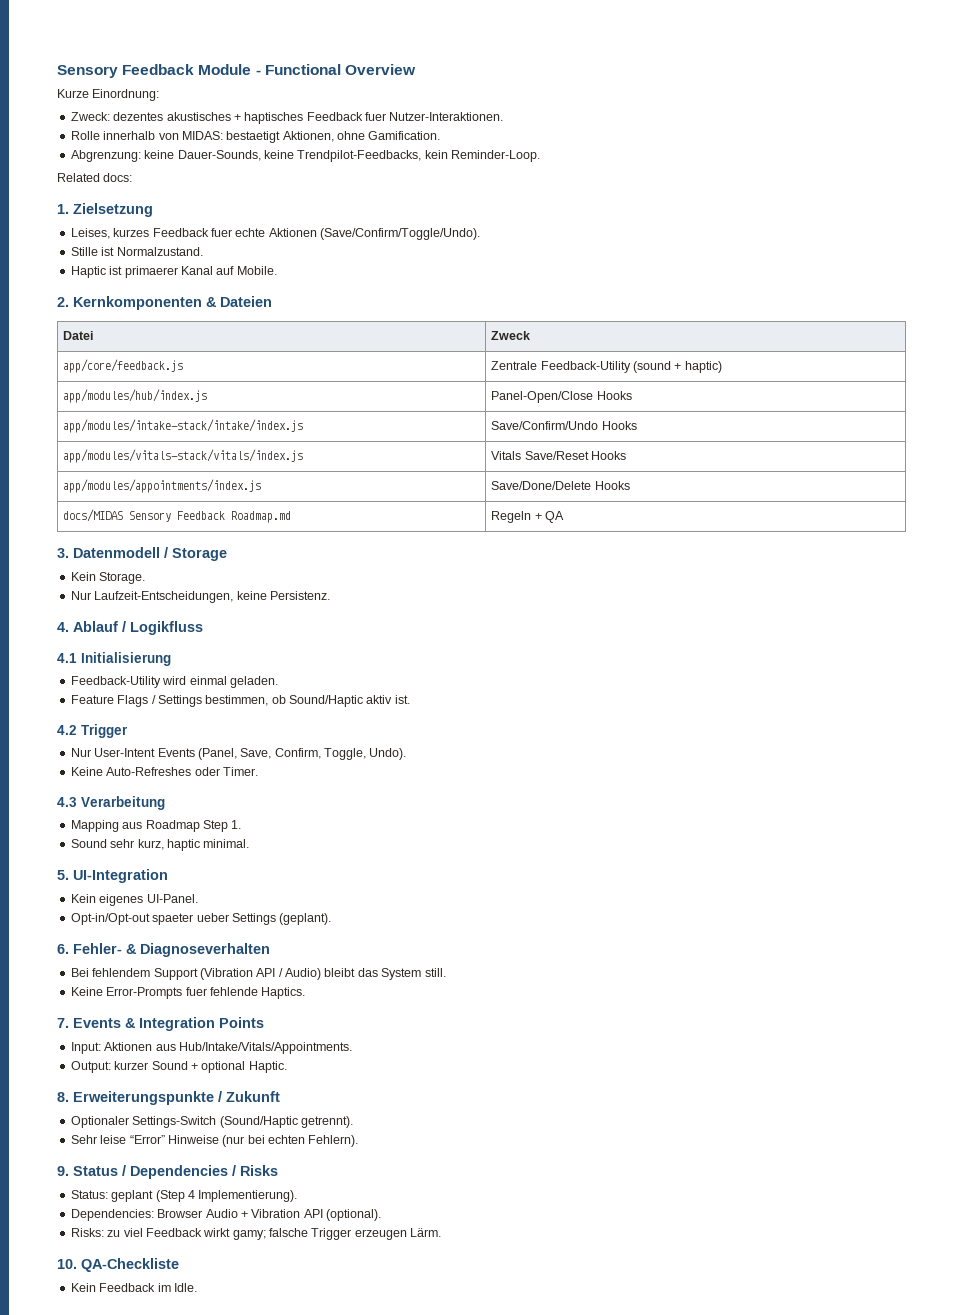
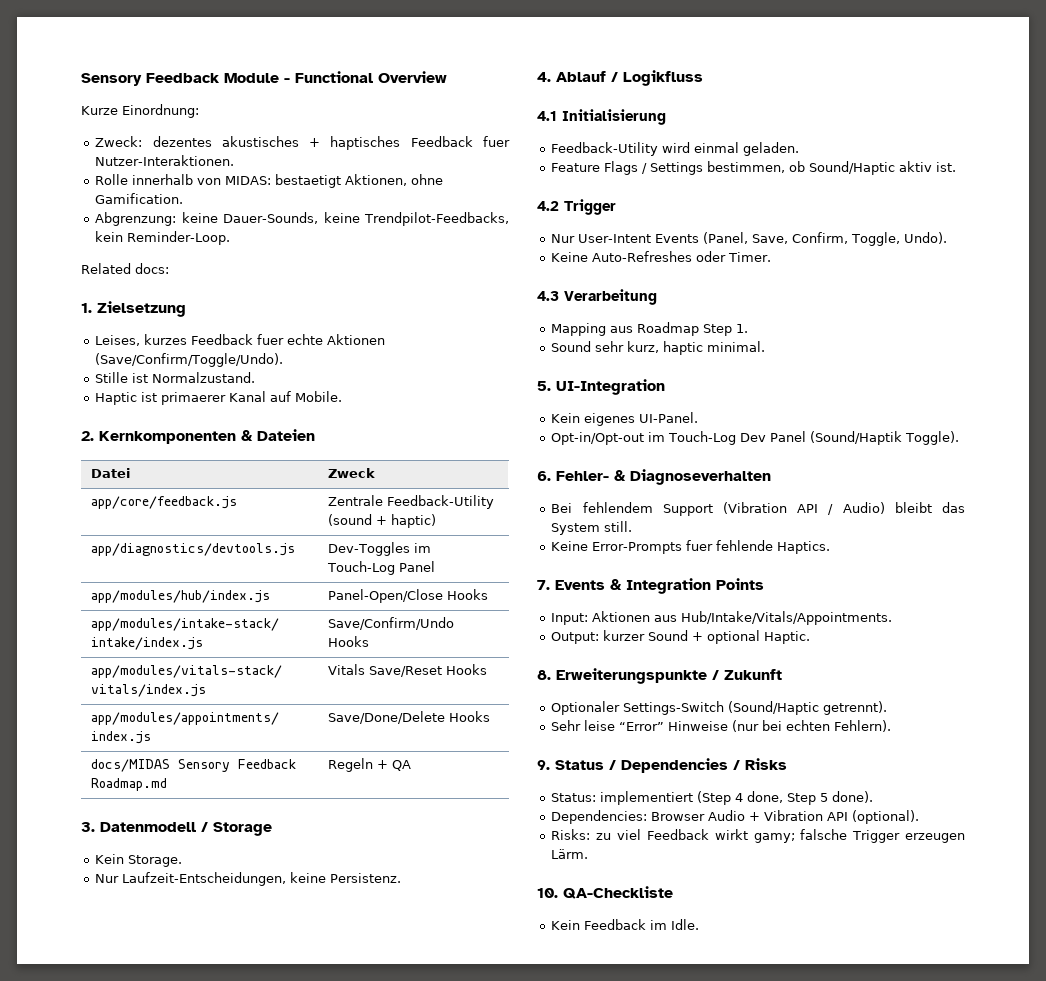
+ app/diagnostics/devtools.js | Dev-Toggles im Touch-Log Panel
- Opt-in/Opt-out spaeter ueber Settings (geplant).
+ Opt-in/Opt-out im Touch-Log Dev Panel (Sound/Haptik Toggle).
- Status: geplant (Step 4 Implementierung).
+ Status: implementiert (Step 4 done, Step 5 done).

